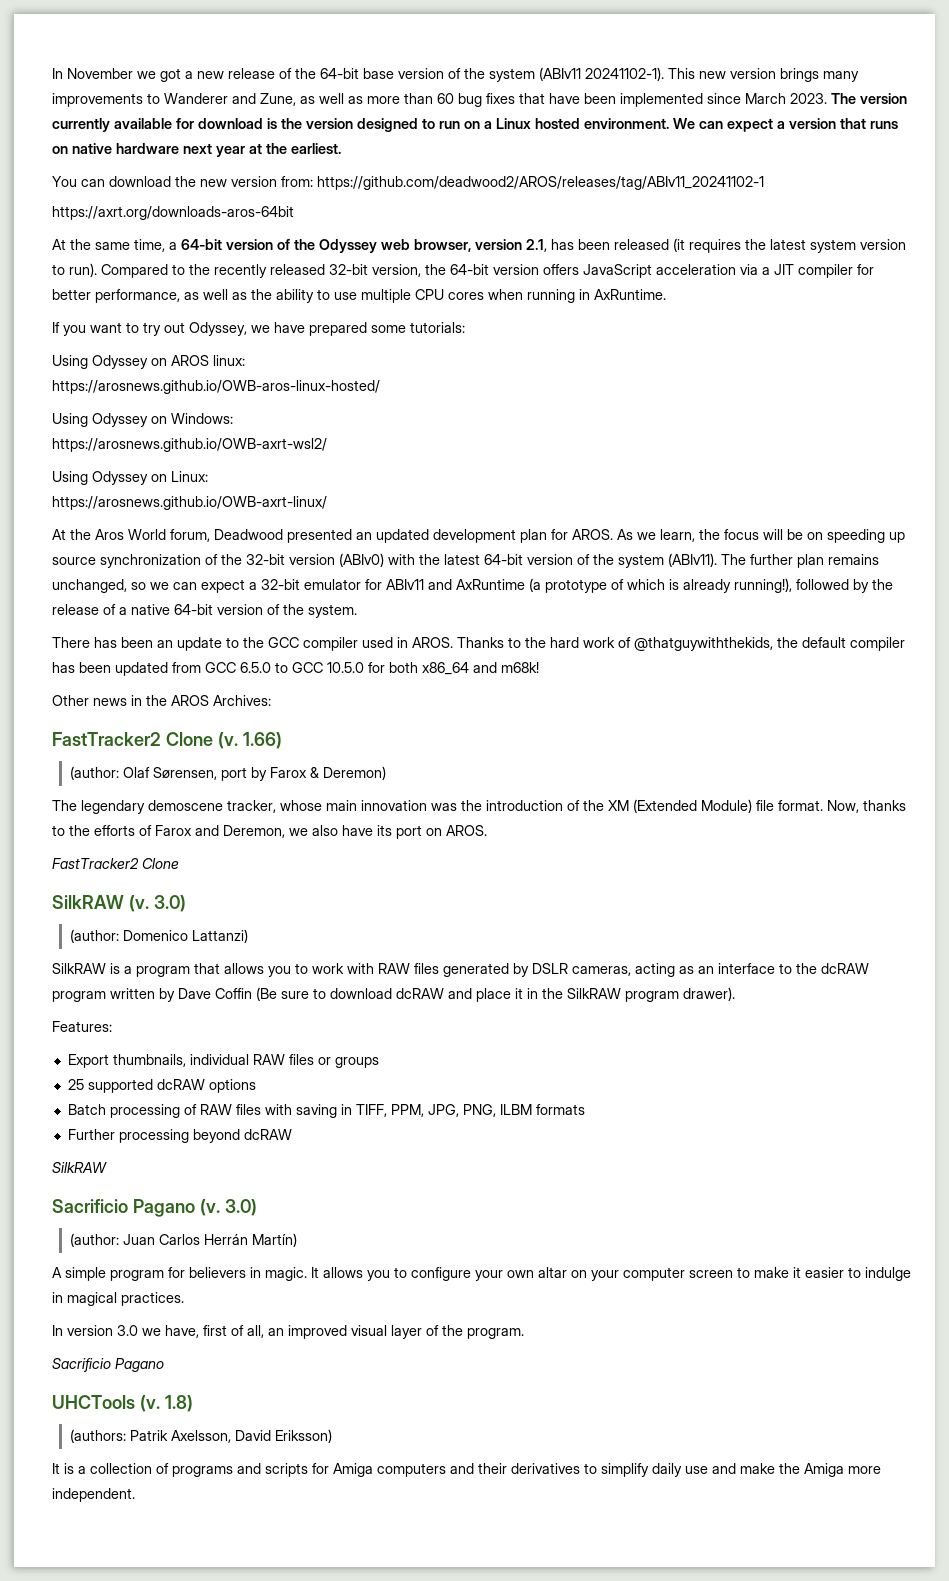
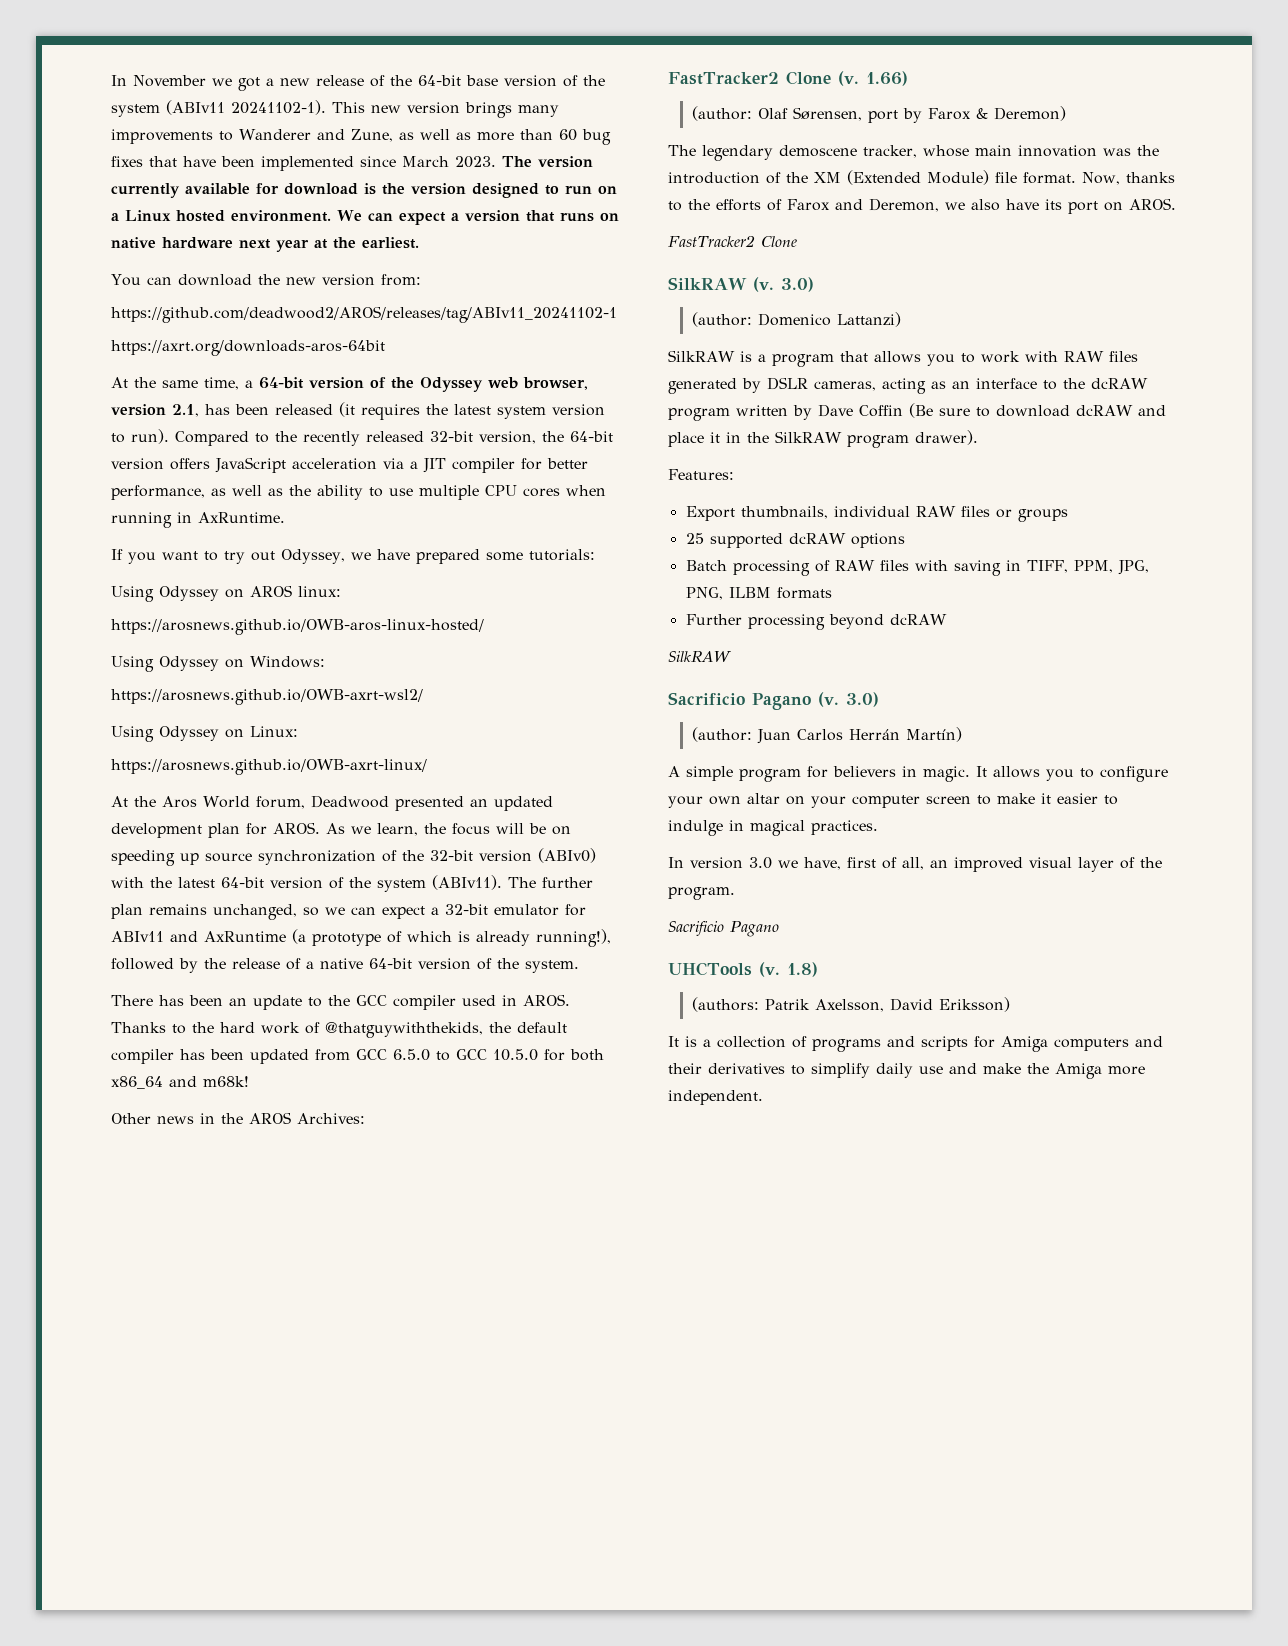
- You can download the new version from: https://github.com/deadwood2/AROS/releases/tag/ABIv11_20241102-1
+ You can download the new version from:
+ https://github.com/deadwood2/AROS/releases/tag/ABIv11_20241102-1

